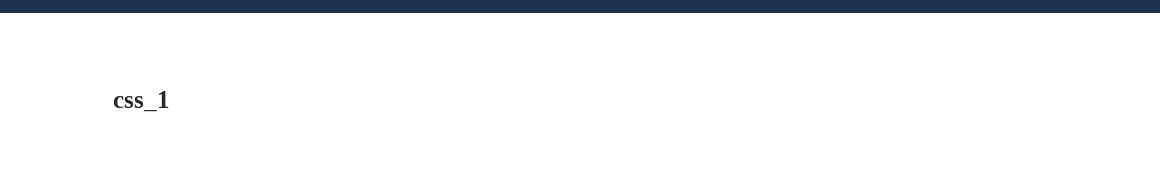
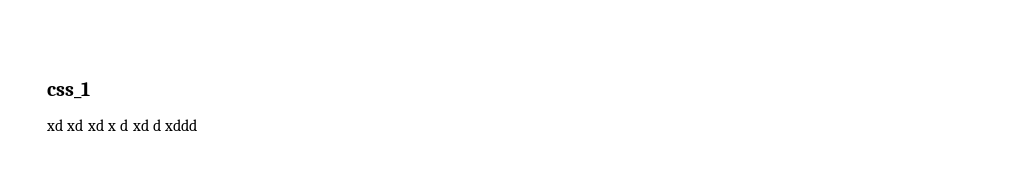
+ xd xd xd x d xd d xddd

